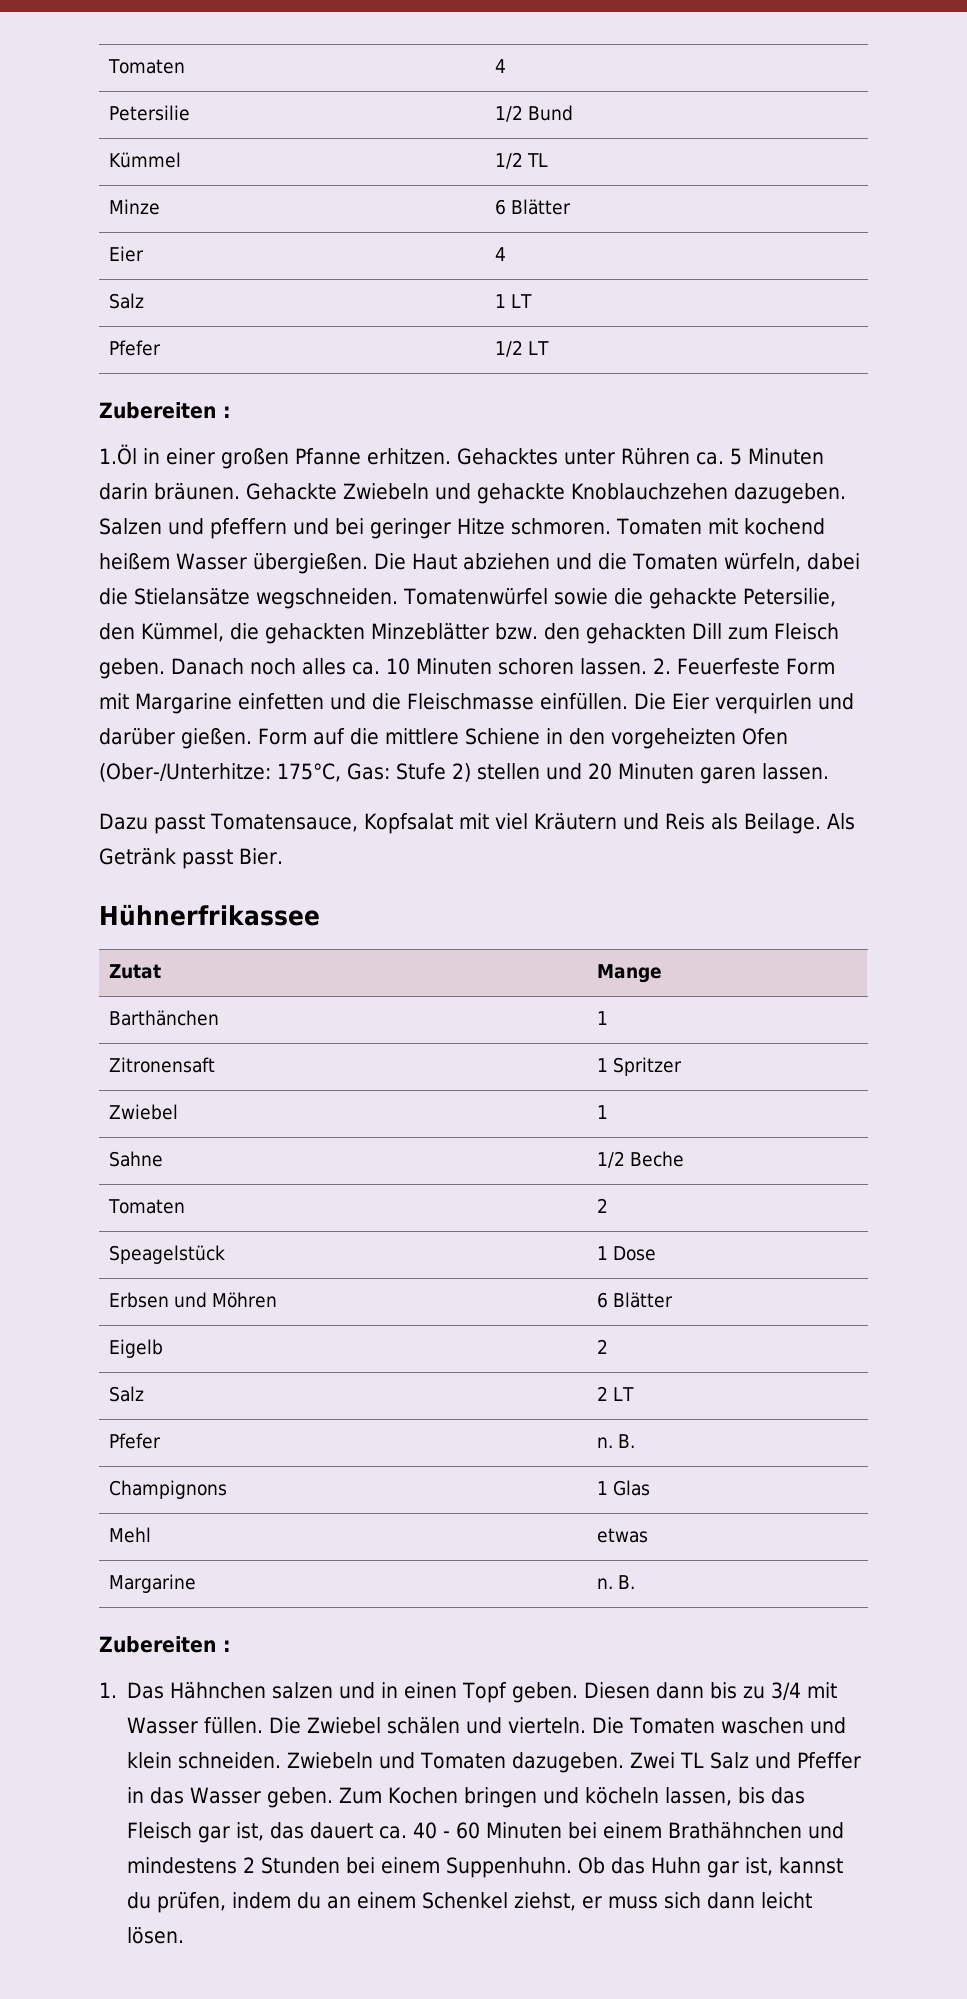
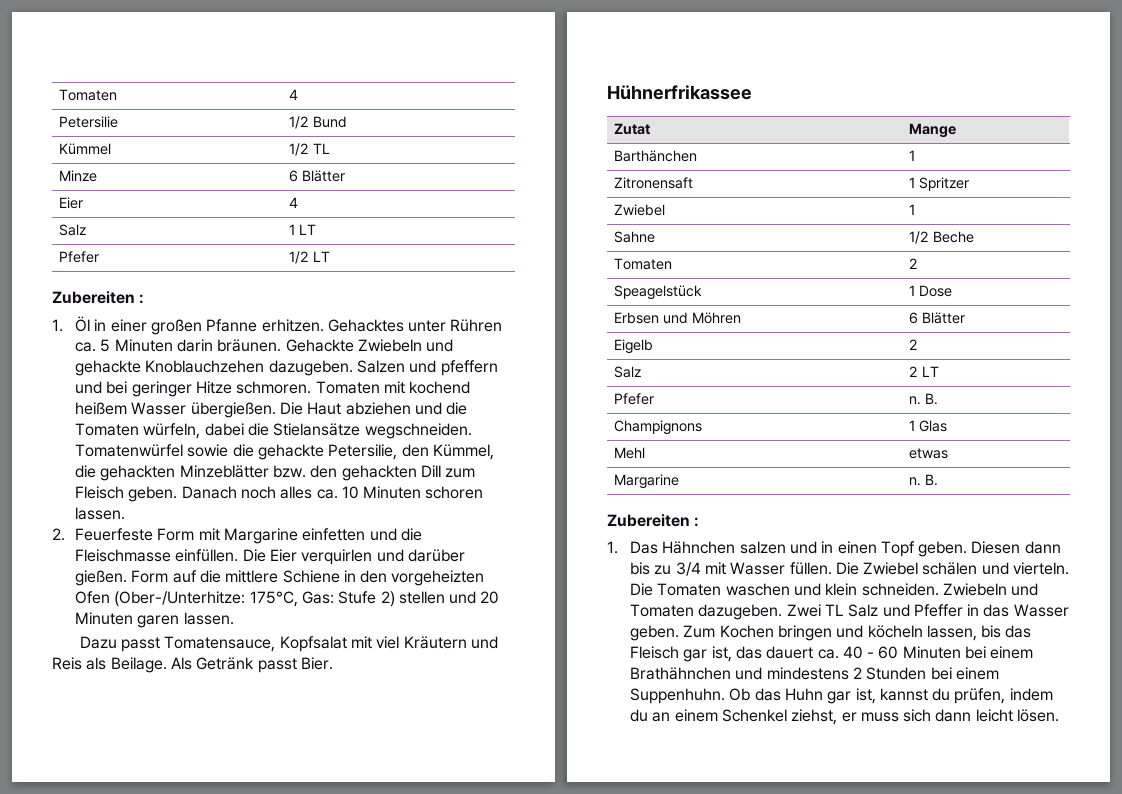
- 1.Öl in einer großen Pfanne erhitzen.
+ 1. Öl in einer großen Pfanne erhitzen.
- Danach noch alles ca. 10 Minuten schoren lassen. 2. Feuerfeste Form mit Margarine einfetten und die Fleischmasse einfüllen.
+ Danach noch alles ca. 10 Minuten schoren lassen.
+ 2. Feuerfeste Form mit Margarine einfetten und die Fleischmasse einfüllen.

